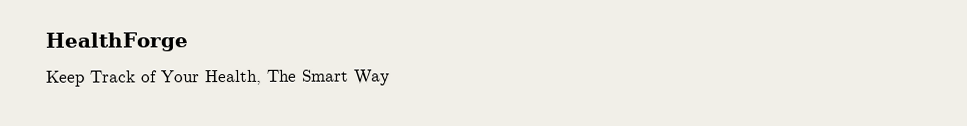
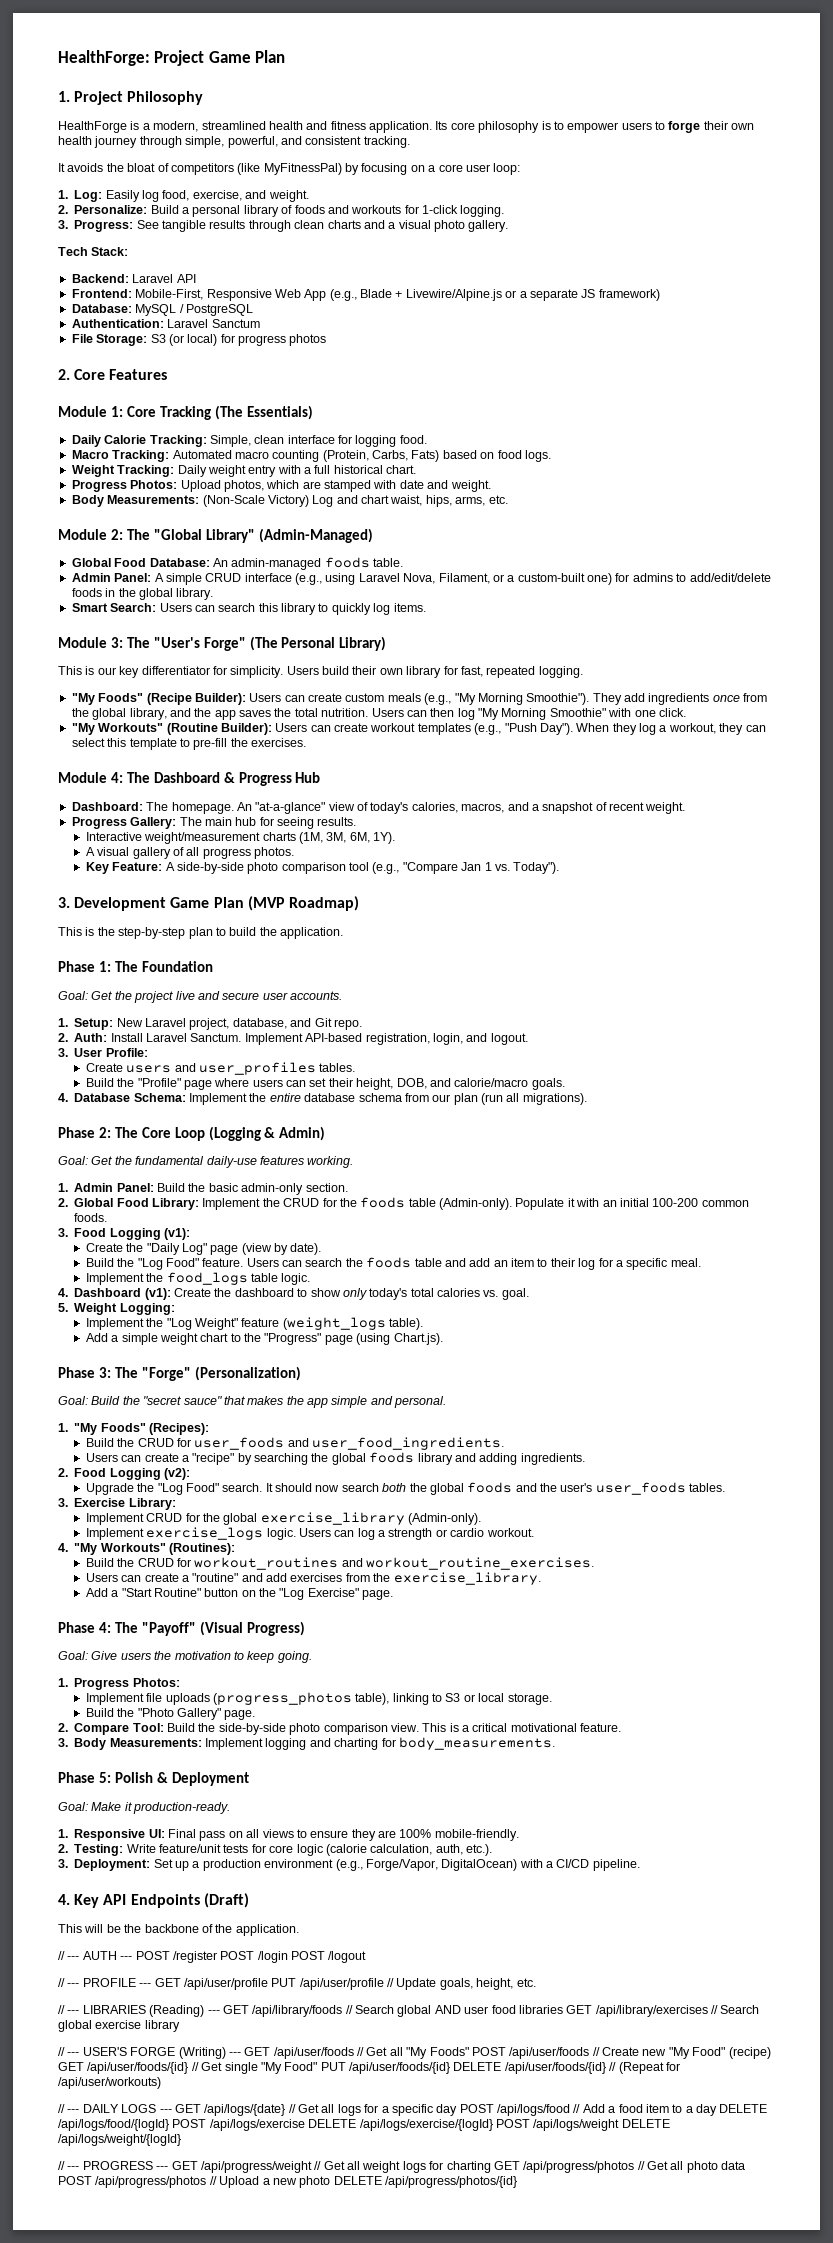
- HealthForge
- Keep Track of Your Health, The Smart Way
+ HealthForge: Project Game Plan
+ 1. Project Philosophy
+ HealthForge is a modern, streamlined health and fitness application. Its core philosophy is to empower users to forge their own health journey through simple, powerful, and consistent tracking.
+ It avoids the bloat of competitors (like MyFitnessPal) by focusing on a core user loop:
+ 1. Log: Easily log food, exercise, and weight.
+ 2. Personalize: Build a personal library of foods and workouts for 1-click logging.
+ 3. Progress: See tangible results through clean charts and a visual photo gallery.
+ Tech Stack:
+ Backend: Laravel API
+ Frontend: Mobile-First, Responsive Web App (e.g., Blade + Livewire/Alpine.js or a separate JS framework)
+ Database: MySQL / PostgreSQL
+ Authentication: Laravel Sanctum
+ File Storage: S3 (or local) for progress photos
+ 2. Core Features
+ Module 1: Core Tracking (The Essentials)
+ Daily Calorie Tracking: Simple, clean interface for logging food.
+ Macro Tracking: Automated macro counting (Protein, Carbs, Fats) based on food logs.
+ Weight Tracking: Daily weight entry with a full historical chart.
+ Progress Photos: Upload photos, which are stamped with date and weight.
+ Body Measurements: (Non-Scale Victory) Log and chart waist, hips, arms, etc.
+ Module 2: The "Global Library" (Admin-Managed)
+ Global Food Database: An admin-managed foods table.
+ Admin Panel: A simple CRUD interface (e.g., using Laravel Nova, Filament, or a custom-built one) for admins to add/edit/delete foods in the global library.
+ Smart Search: Users can search this library to quickly log items.
+ Module 3: The "User's Forge" (The Personal Library)
+ This is our key differentiator for simplicity. Users build their own library for fast, repeated logging.
+ "My Foods" (Recipe Builder): Users can create custom meals (e.g., "My Morning Smoothie"). They add ingredients once from the global library, and the app saves the total nutrition. Users can then log "My Morning Smoothie" with one click.
+ "My Workouts" (Routine Builder): Users can create workout templates (e.g., "Push Day"). When they log a workout, they can select this template to pre-fill the exercises.
+ Module 4: The Dashboard & Progress Hub
+ Dashboard: The homepage. An "at-a-glance" view of today's calories, macros, and a snapshot of recent weight.
+ Progress Gallery: The main hub for seeing results.
+ Interactive weight/measurement charts (1M, 3M, 6M, 1Y).
+ A visual gallery of all progress photos.
+ Key Feature: A side-by-side photo comparison tool (e.g., "Compare Jan 1 vs. Today").
+ 3. Development Game Plan (MVP Roadmap)
+ This is the step-by-step plan to build the application.
+ Phase 1: The Foundation
+ Goal: Get the project live and secure user accounts.
+ 1. Setup: New Laravel project, database, and Git repo.
+ 2. Auth: Install Laravel Sanctum. Implement API-based registration, login, and logout.
+ 3. User Profile:
+ Create users and user_profiles tables.
+ Build the "Profile" page where users can set their height, DOB, and calorie/macro goals.
+ 4. Database Schema: Implement the entire database schema from our plan (run all migrations).
+ Phase 2: The Core Loop (Logging & Admin)
+ Goal: Get the fundamental daily-use features working.
+ 1. Admin Panel: Build the basic admin-only section.
+ 2. Global Food Library: Implement the CRUD for the foods table (Admin-only). Populate it with an initial 100-200 common foods.
+ 3. Food Logging (v1):
+ Create the "Daily Log" page (view by date).
+ Build the "Log Food" feature. Users can search the foods table and add an item to their log for a specific meal.
+ Implement the food_logs table logic.
+ 4. Dashboard (v1): Create the dashboard to show only today's total calories vs. goal.
+ 5. Weight Logging:
+ Implement the "Log Weight" feature (weight_logs table).
+ Add a simple weight chart to the "Progress" page (using Chart.js).
+ Phase 3: The "Forge" (Personalization)
+ Goal: Build the "secret sauce" that makes the app simple and personal.
+ 1. "My Foods" (Recipes):
+ Build the CRUD for user_foods and user_food_ingredients.
+ Users can create a "recipe" by searching the global foods library and adding ingredients.
+ 2. Food Logging (v2):
+ Upgrade the "Log Food" search. It should now search both the global foods and the user's user_foods tables.
+ 3. Exercise Library:
+ Implement CRUD for the global exercise_library (Admin-only).
+ Implement exercise_logs logic. Users can log a strength or cardio workout.
+ 4. "My Workouts" (Routines):
+ Build the CRUD for workout_routines and workout_routine_exercises.
+ Users can create a "routine" and add exercises from the exercise_library.
+ Add a "Start Routine" button on the "Log Exercise" page.
+ Phase 4: The "Payoff" (Visual Progress)
+ Goal: Give users the motivation to keep going.
+ 1. Progress Photos:
+ Implement file uploads (progress_photos table), linking to S3 or local storage.
+ Build the "Photo Gallery" page.
+ 2. Compare Tool: Build the side-by-side photo comparison view. This is a critical motivational feature.
+ 3. Body Measurements: Implement logging and charting for body_measurements.
+ Phase 5: Polish & Deployment
+ Goal: Make it production-ready.
+ 1. Responsive UI: Final pass on all views to ensure they are 100% mobile-friendly.
+ 2. Testing: Write feature/unit tests for core logic (calorie calculation, auth, etc.).
+ 3. Deployment: Set up a production environment (e.g., Forge/Vapor, DigitalOcean) with a CI/CD pipeline.
+ 4. Key API Endpoints (Draft)
+ This will be the backbone of the application.
+ // --- AUTH --- POST /register POST /login POST /logout
+ // --- PROFILE --- GET /api/user/profile PUT /api/user/profile // Update goals, height, etc.
+ // --- LIBRARIES (Reading) --- GET /api/library/foods // Search global AND user food libraries GET /api/library/exercises // Search global exercise library
+ // --- USER'S FORGE (Writing) --- GET /api/user/foods // Get all "My Foods" POST /api/user/foods // Create new "My Food" (recipe) GET /api/user/foods/{id} // Get single "My Food" PUT /api/user/foods/{id} DELETE /api/user/foods/{id} // (Repeat for /api/user/workouts)
+ // --- DAILY LOGS --- GET /api/logs/{date} // Get all logs for a specific day POST /api/logs/food // Add a food item to a day DELETE /api/logs/food/{logId} POST /api/logs/exercise DELETE /api/logs/exercise/{logId} POST /api/logs/weight DELETE /api/logs/weight/{logId}
+ // --- PROGRESS --- GET /api/progress/weight // Get all weight logs for charting GET /api/progress/photos // Get all photo data POST /api/progress/photos // Upload a new photo DELETE /api/progress/photos/{id}

